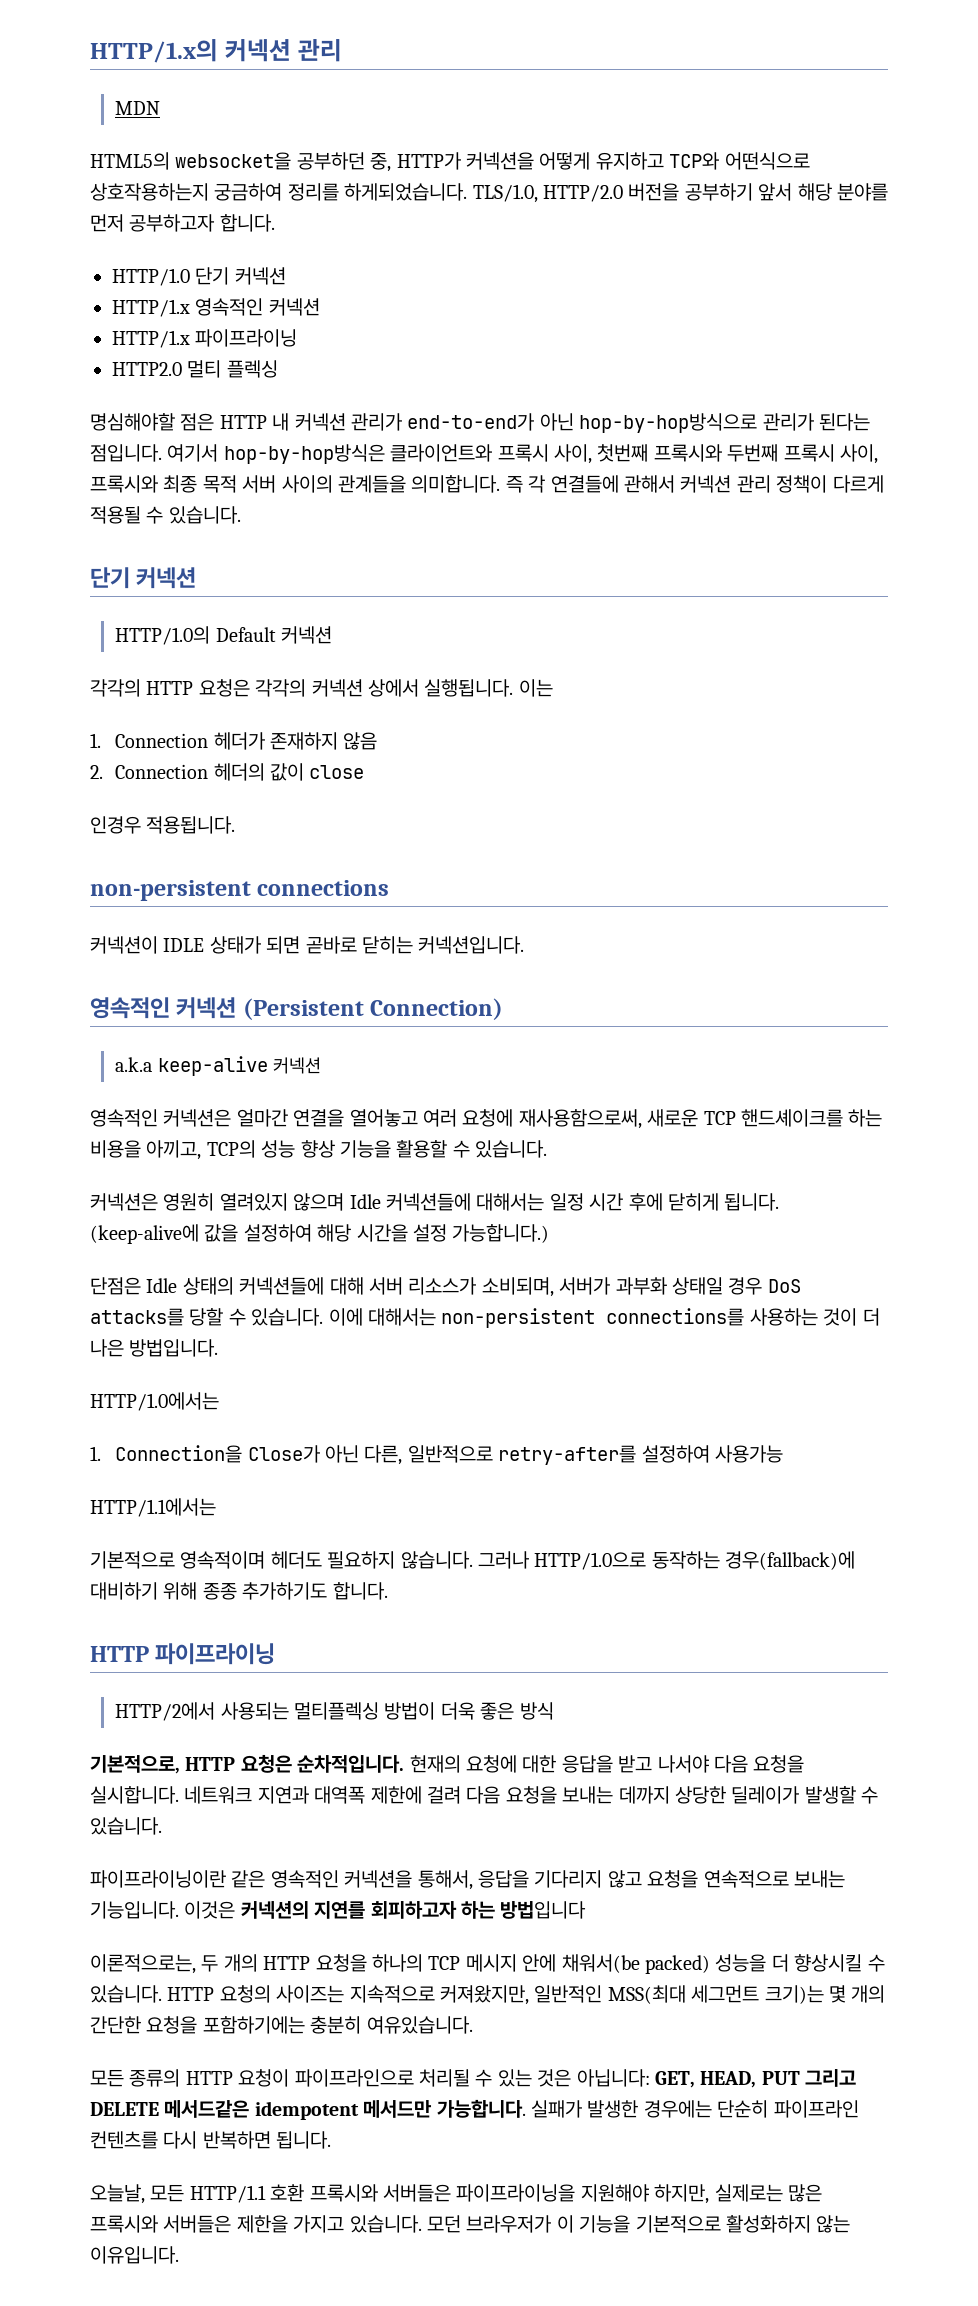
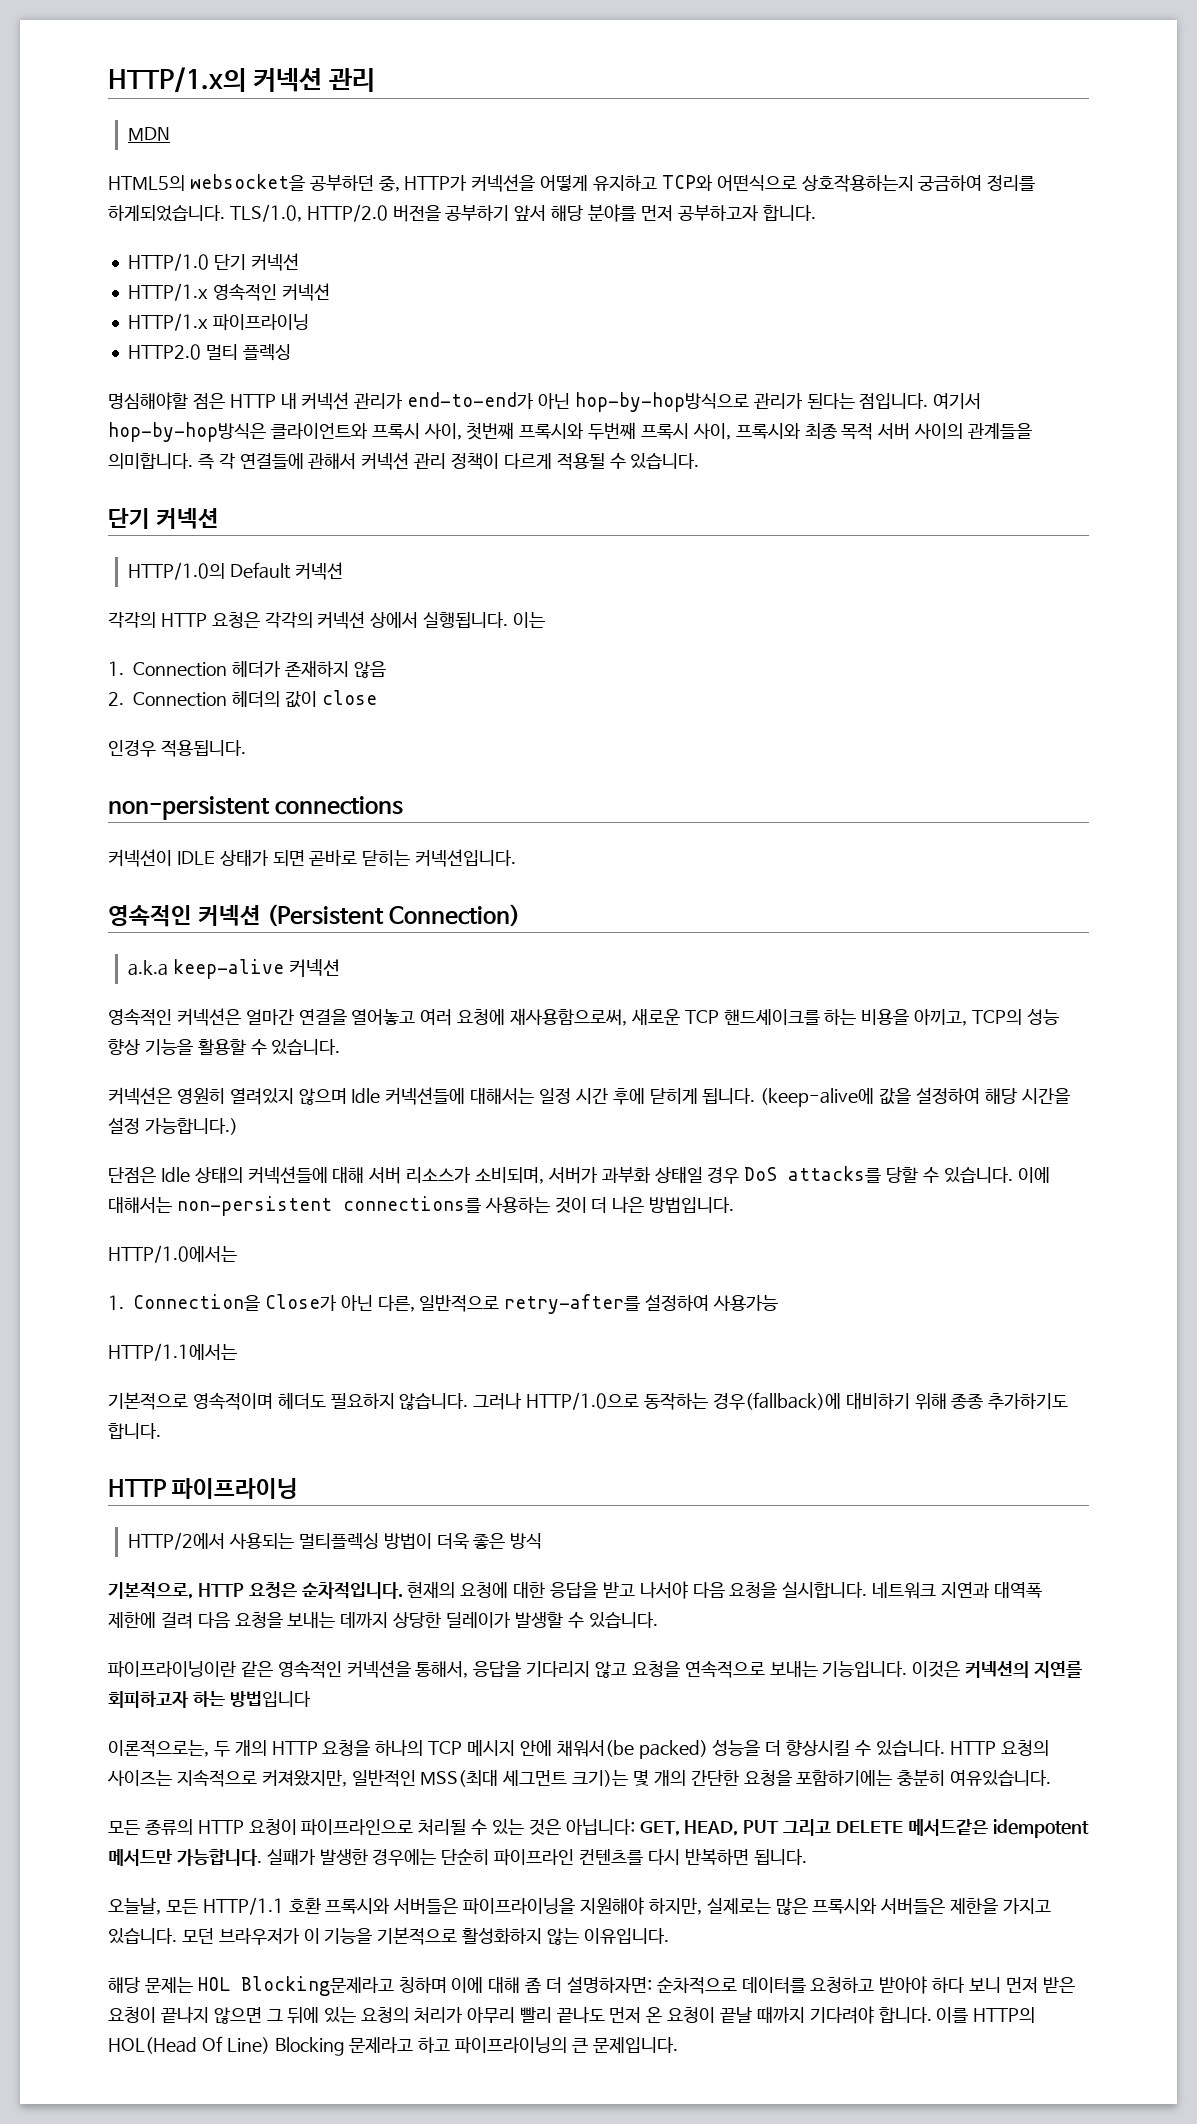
+ 해당 문제는 HOL Blocking문제라고 칭하며 이에 대해 좀 더 설명하자면: 순차적으로 데이터를 요청하고 받아야 하다 보니 먼저 받은 요청이 끝나지 않으면 그 뒤에 있는 요청의 처리가 아무리 빨리 끝나도 먼저 온 요청이 끝날 때까지 기다려야 합니다. 이를 HTTP의 HOL(Head Of Line) Blocking 문제라고 하고 파이프라이닝의 큰 문제입니다.

